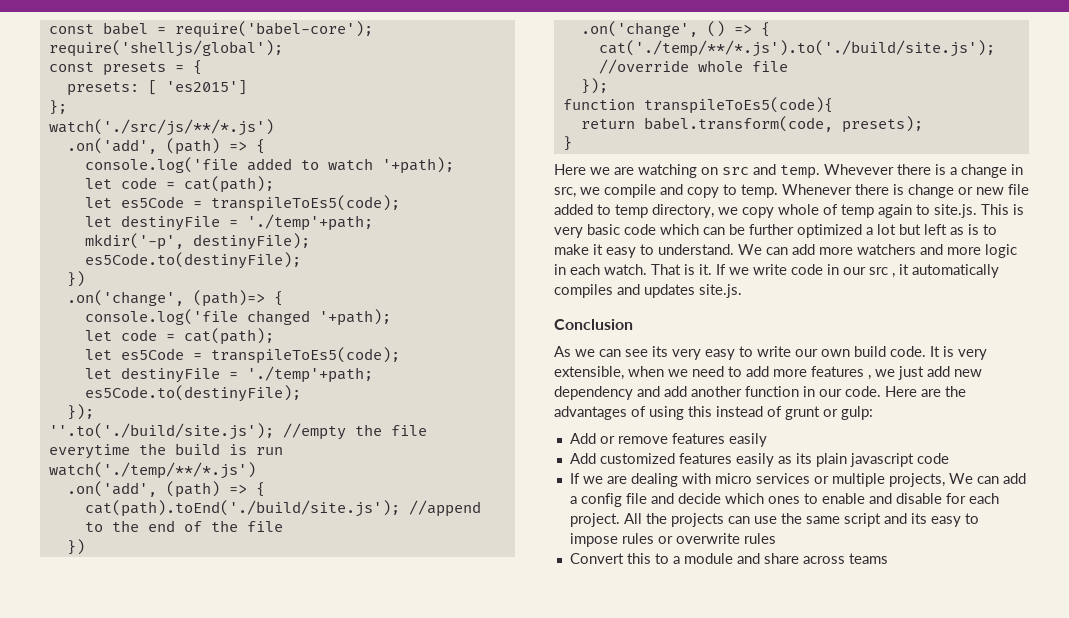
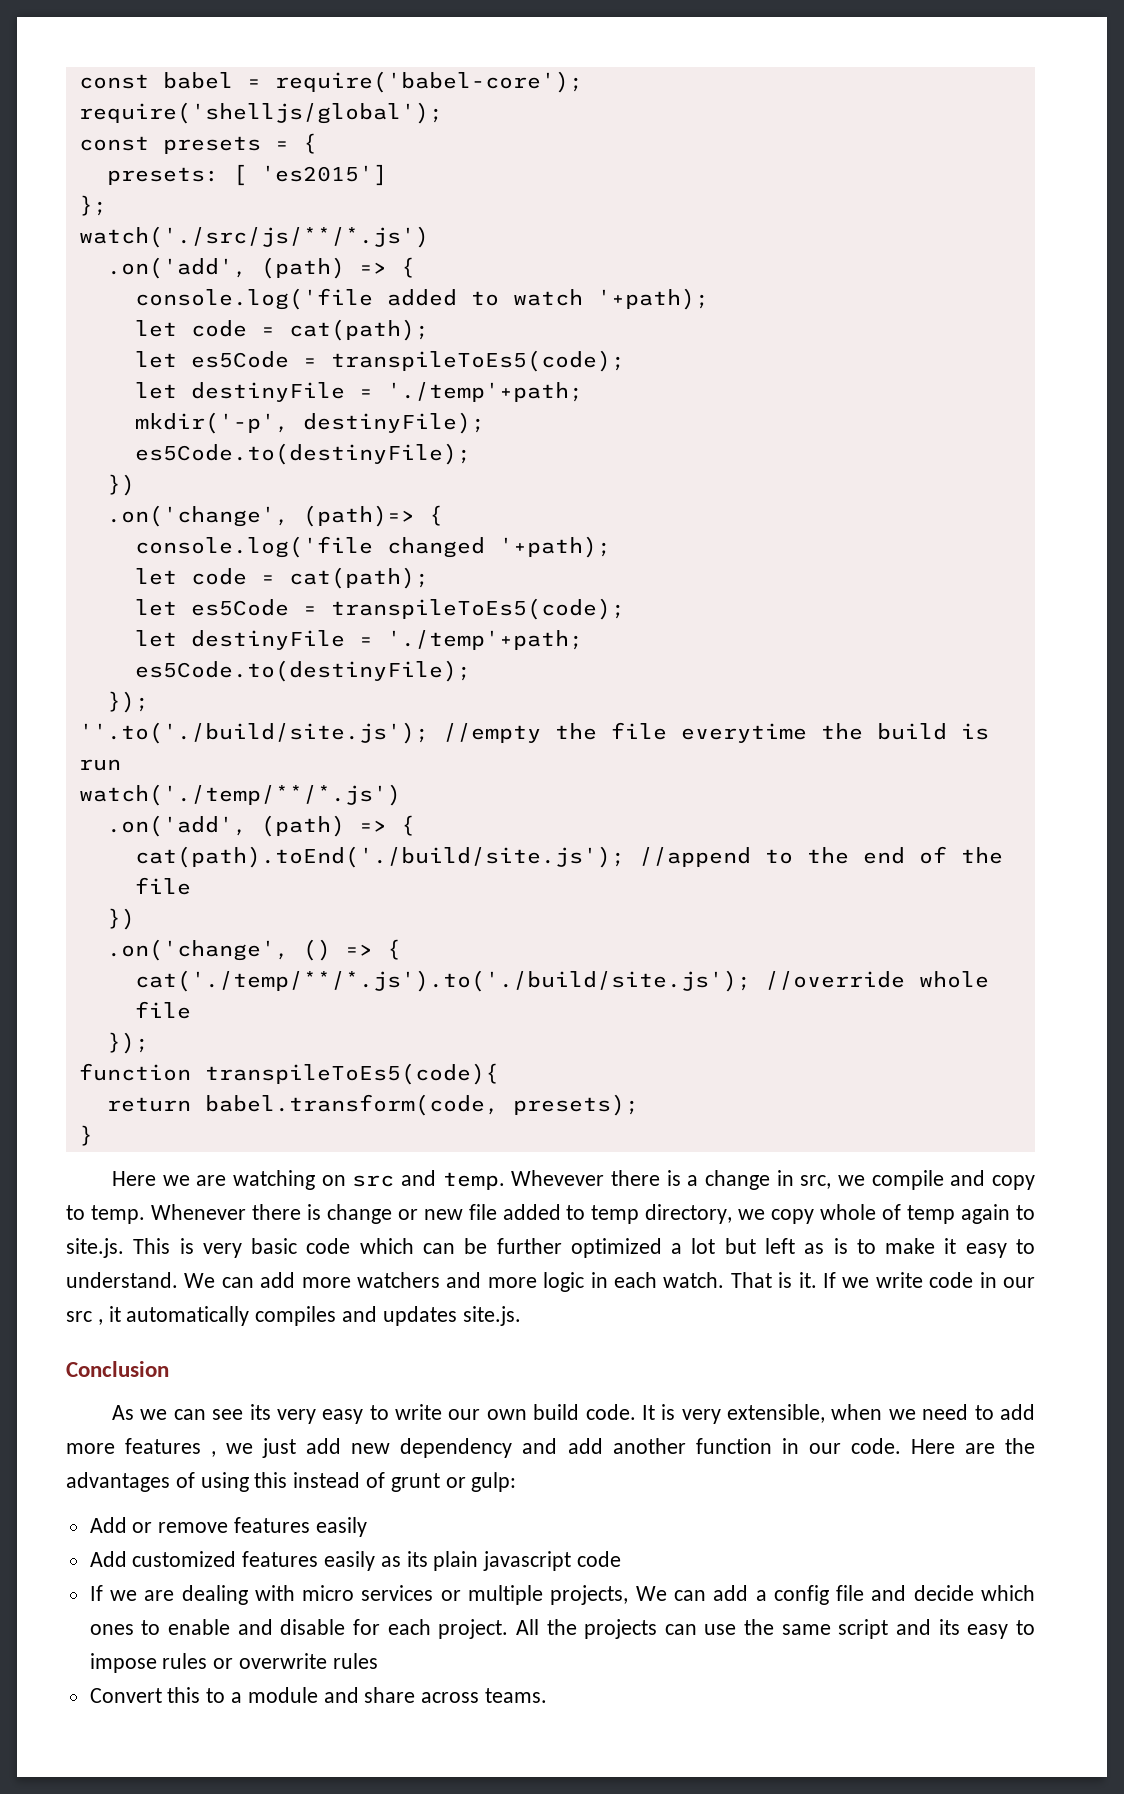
- Convert this to a module and share across teams
+ Convert this to a module and share across teams.

